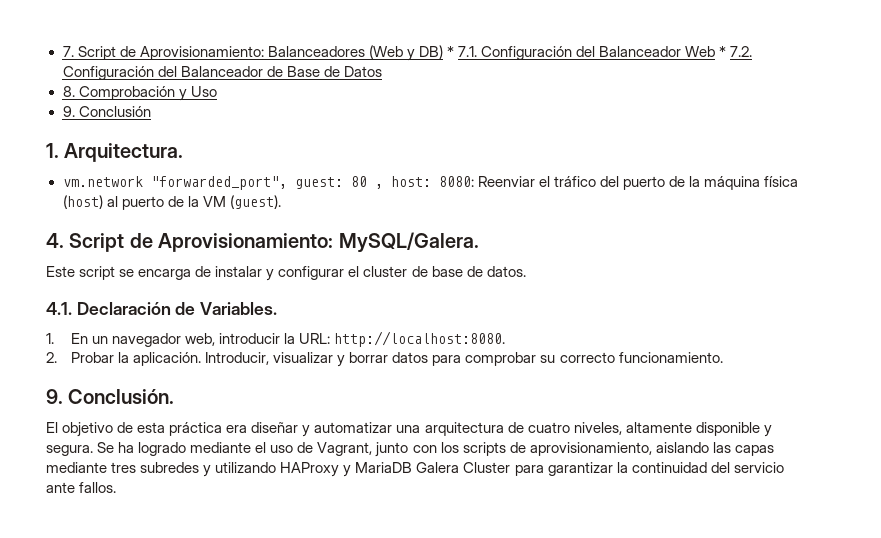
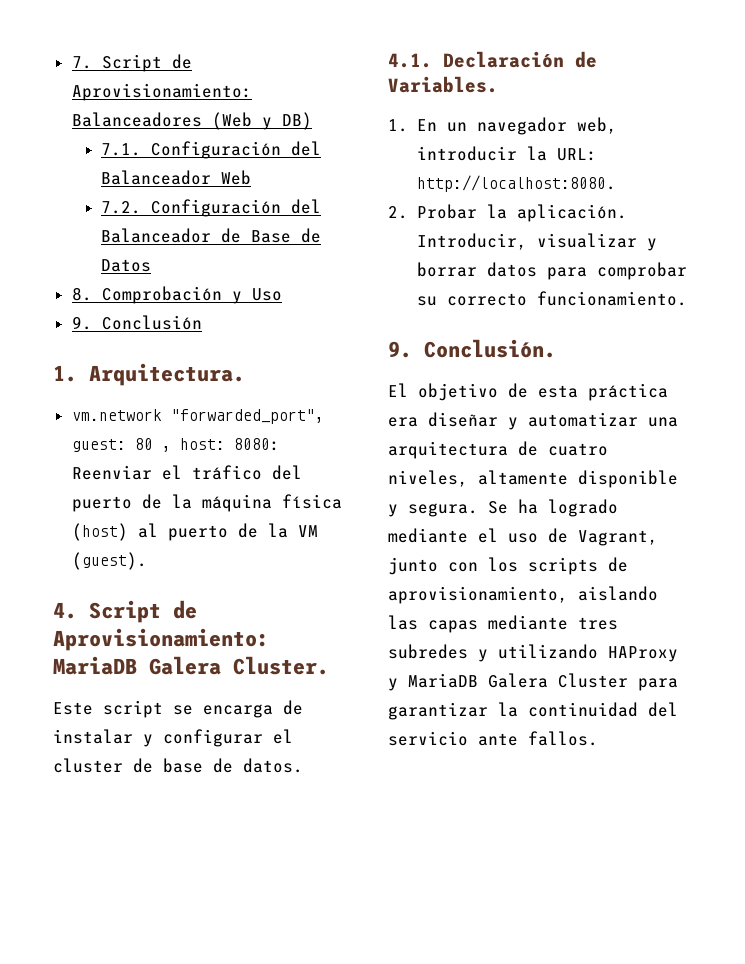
- 7. Script de Aprovisionamiento: Balanceadores (Web y DB) * 7.1. Configuración del Balanceador Web * 7.2. Configuración del Balanceador de Base de Datos
+ 7. Script de Aprovisionamiento: Balanceadores (Web y DB)
+ 7.1. Configuración del Balanceador Web
+ 7.2. Configuración del Balanceador de Base de Datos
- 4. Script de Aprovisionamiento: MySQL/Galera.
+ 4. Script de Aprovisionamiento: MariaDB Galera Cluster.

